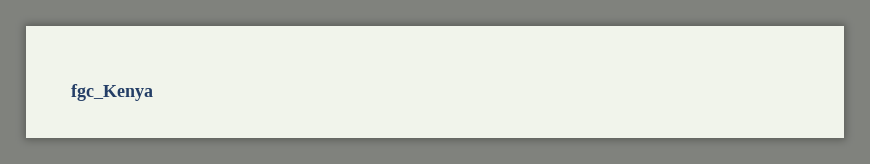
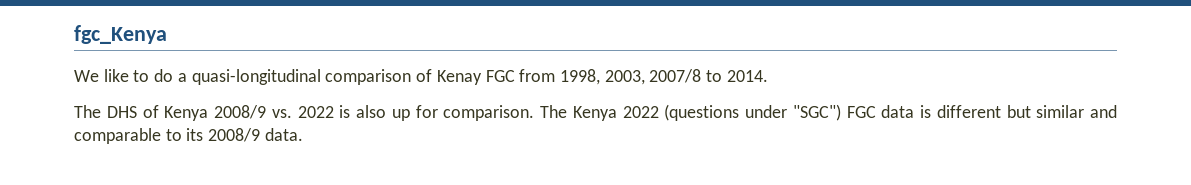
+ We like to do a quasi-longitudinal comparison of Kenay FGC from 1998, 2003, 2007/8 to 2014.
+ The DHS of Kenya 2008/9 vs. 2022 is also up for comparison. The Kenya 2022 (questions under "SGC") FGC data is different but similar and comparable to its 2008/9 data.

